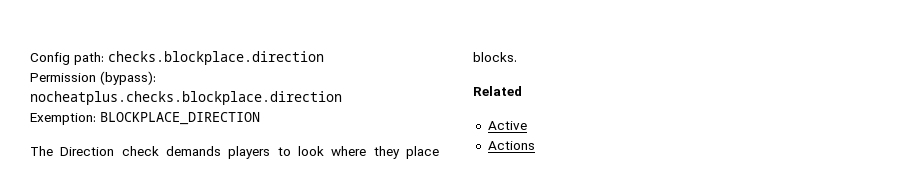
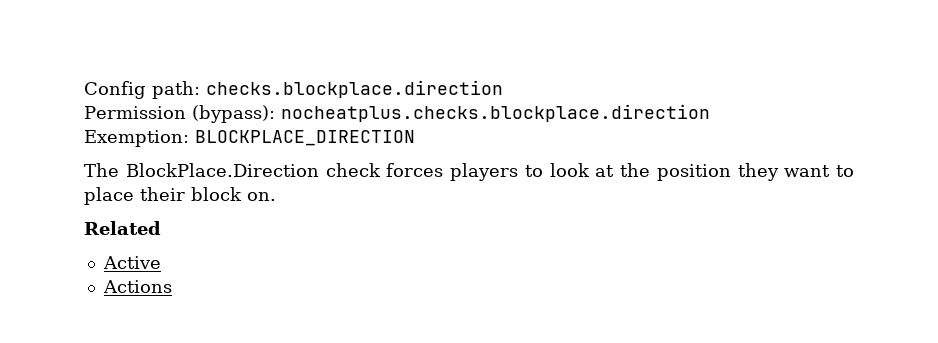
- The Direction check demands players to look where they place blocks.
+ The BlockPlace.Direction check forces players to look at the position they want to place their block on.

